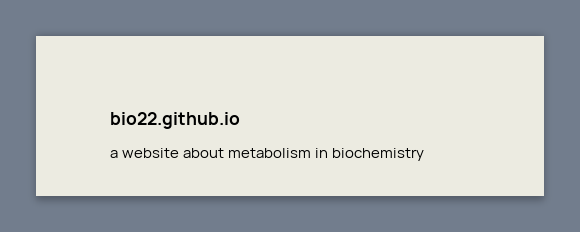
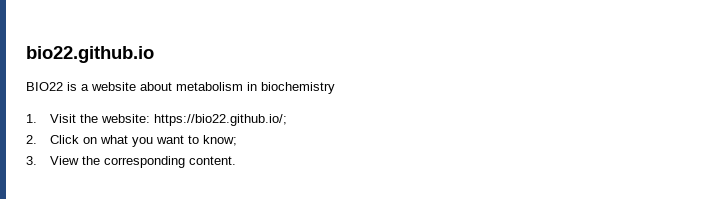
- a website about metabolism in biochemistry
+ BIO22 is a website about metabolism in biochemistry
+ 1. Visit the website: https://bio22.github.io/;
+ 2. Click on what you want to know;
+ 3. View the corresponding content.

